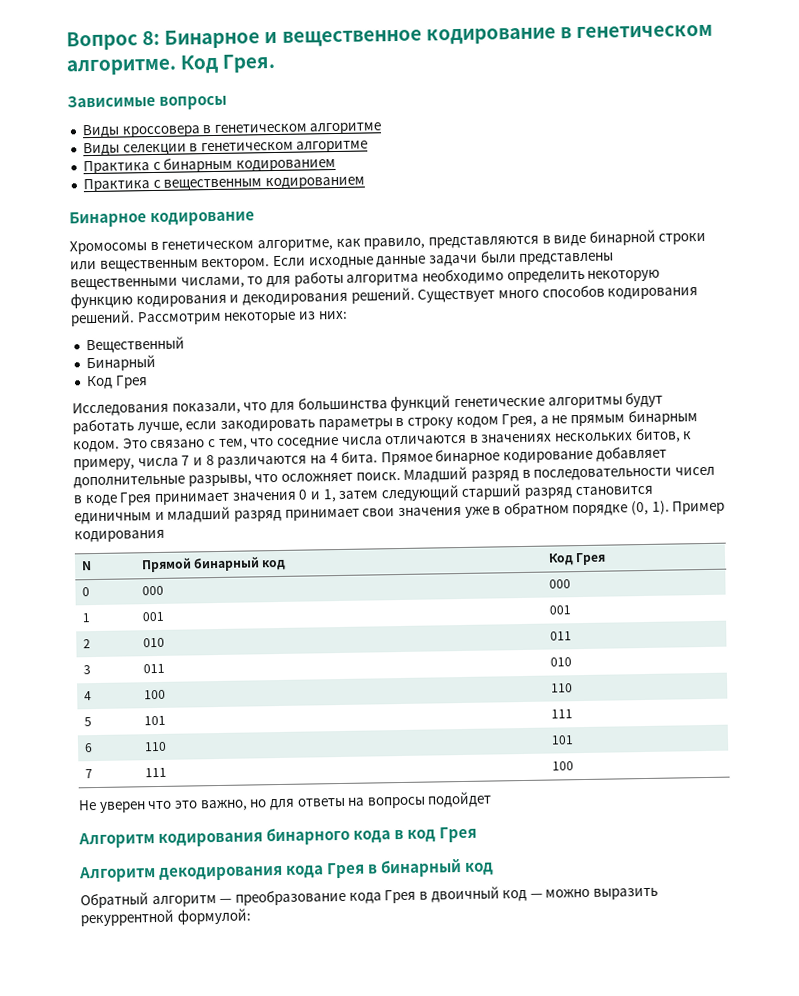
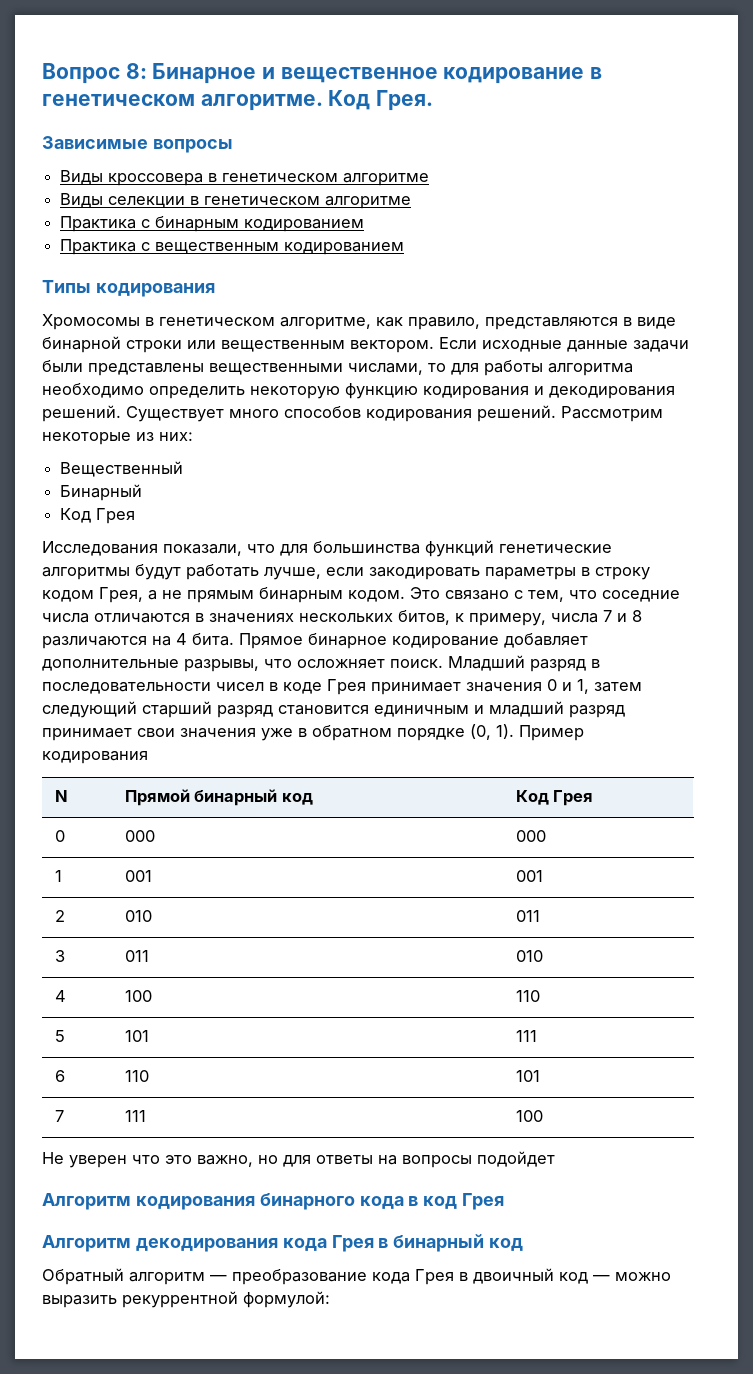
- Бинарное кодирование
+ Типы кодирования

